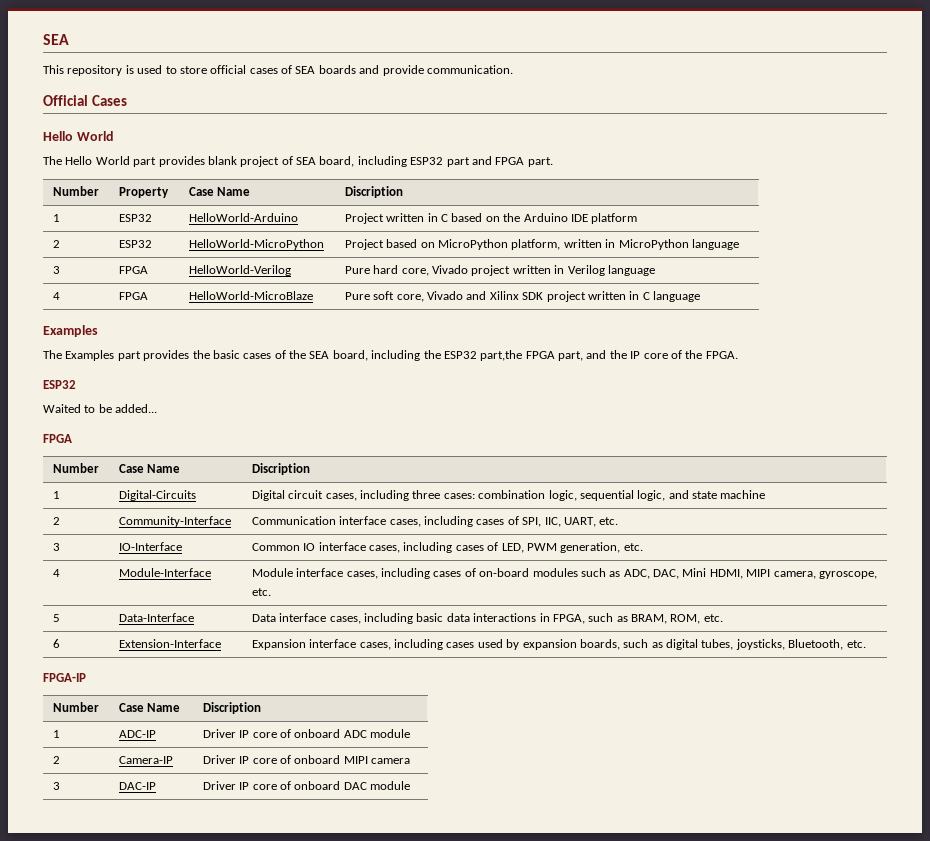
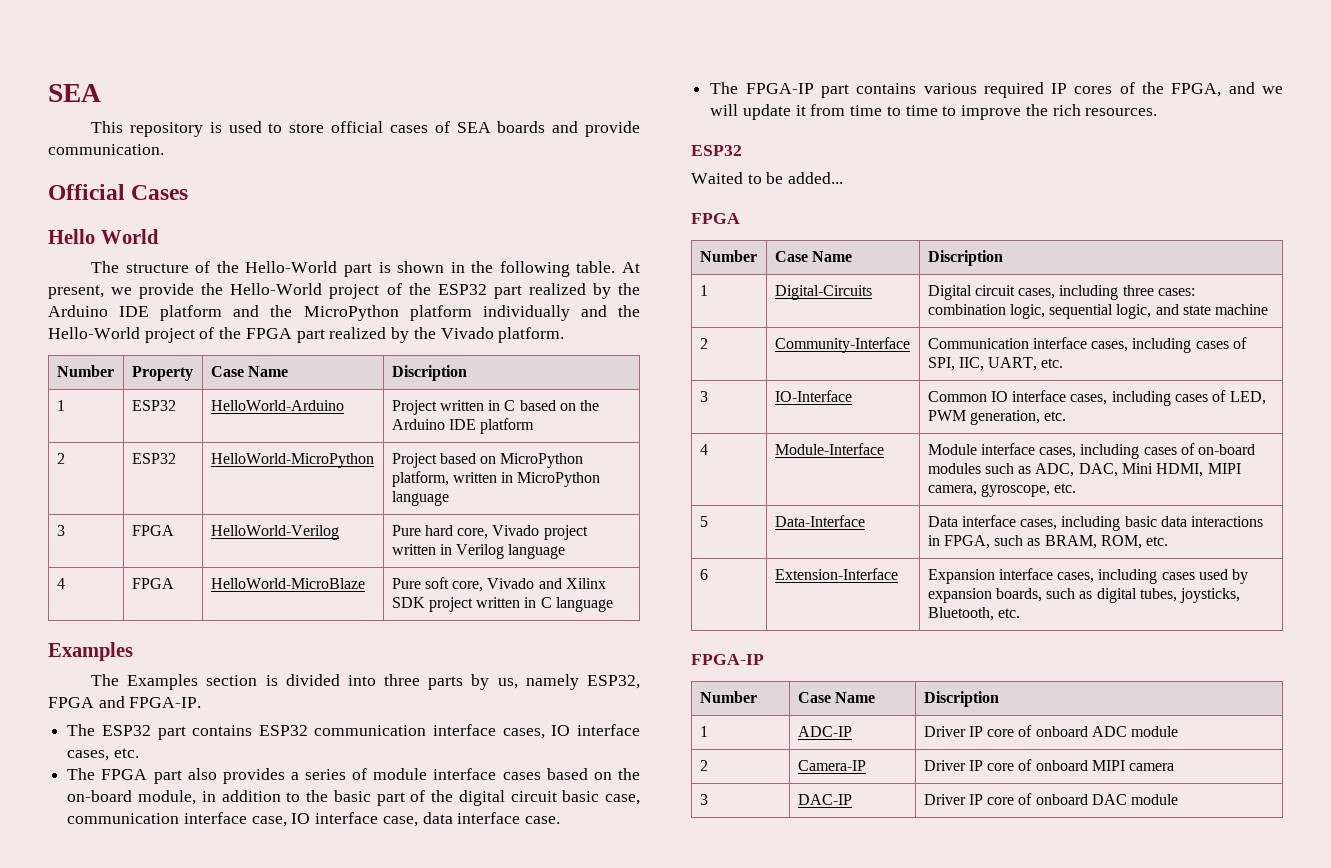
- The Hello World part provides blank project of SEA board, including ESP32 part and FPGA part.
+ The structure of the Hello-World part is shown in the following table. At present, we provide the Hello-World project of the ESP32 part realized by the Arduino IDE platform and the MicroPython platform individually and the Hello-World project of the FPGA part realized by the Vivado platform.
- The Examples part provides the basic cases of the SEA board, including the ESP32 part,the FPGA part, and the IP core of the FPGA.
+ The Examples section is divided into three parts by us, namely ESP32, FPGA and FPGA-IP.
+ The ESP32 part contains ESP32 communication interface cases, IO interface cases, etc.
+ The FPGA part also provides a series of module interface cases based on the on-board module, in addition to the basic part of the digital circuit basic case, communication interface case, IO interface case, data interface case.
+ The FPGA-IP part contains various required IP cores of the FPGA, and we will update it from time to time to improve the rich resources.

